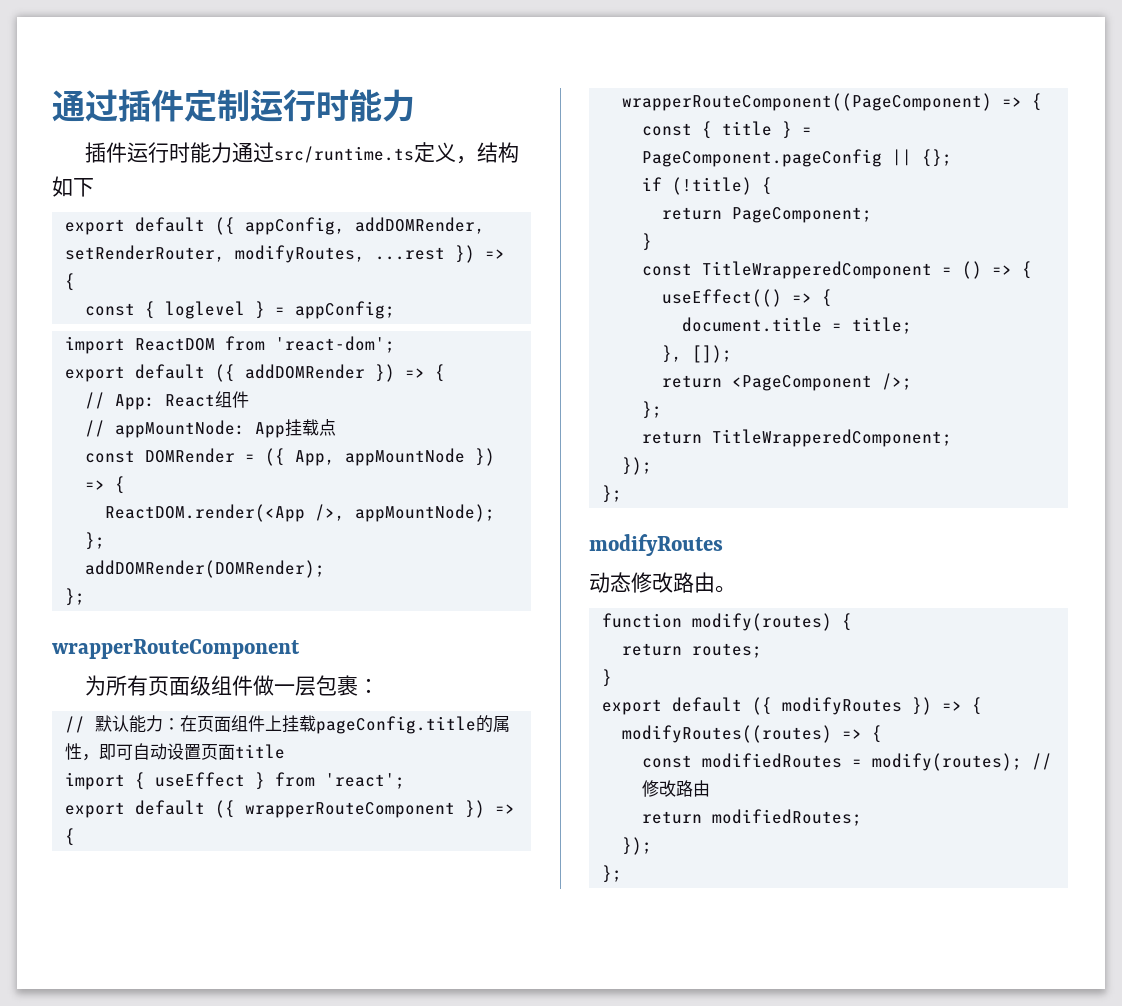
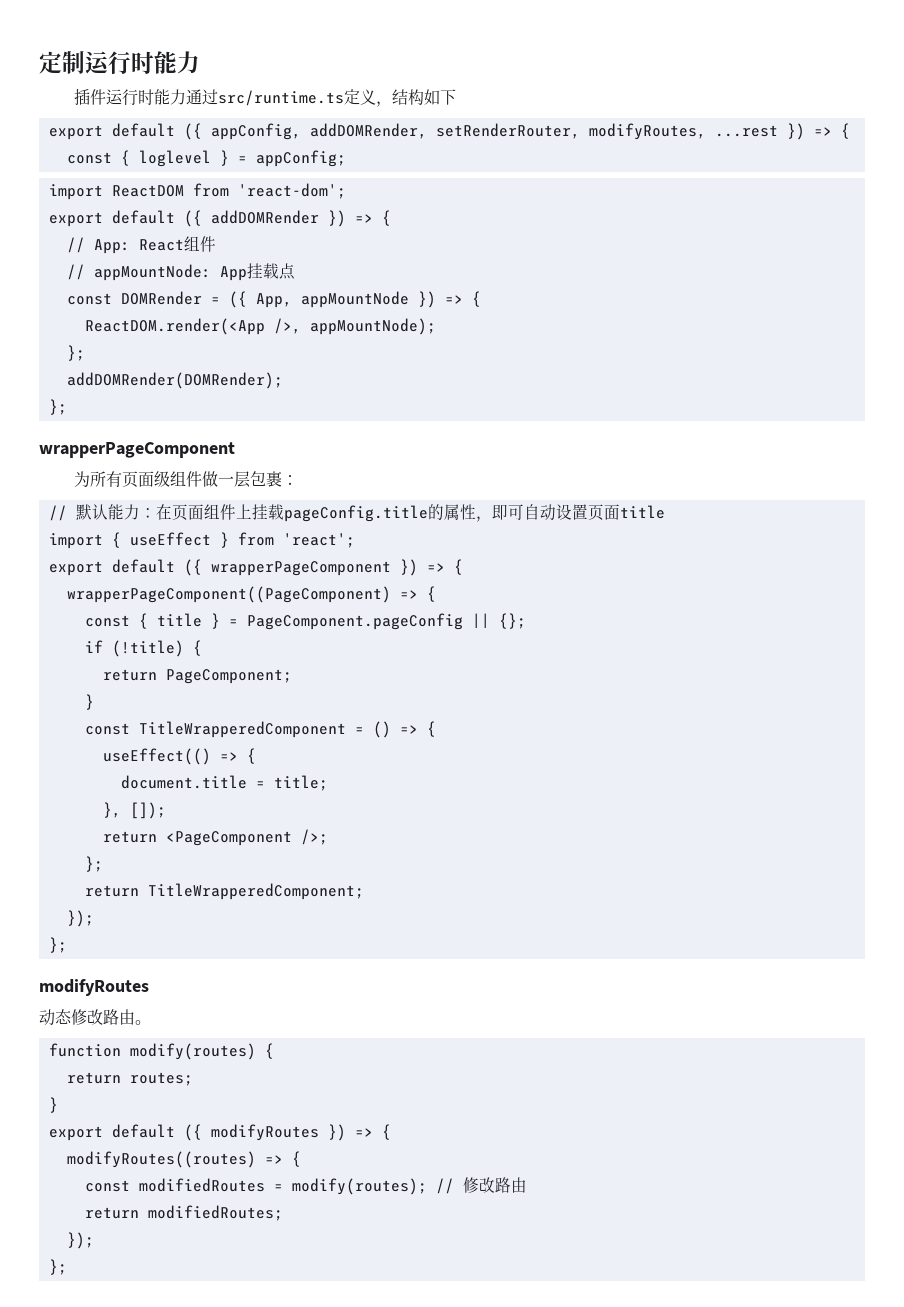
- 通过插件定制运行时能力
+ 定制运行时能力
  addDOMRender(DOMRender);
  };
- wrapperRouteComponent
+ wrapperPageComponent
- export default ({ wrapperRouteComponent }) => {
- wrapperRouteComponent((PageComponent) => {
+ export default ({ wrapperPageComponent }) => {
+ wrapperPageComponent((PageComponent) => {

